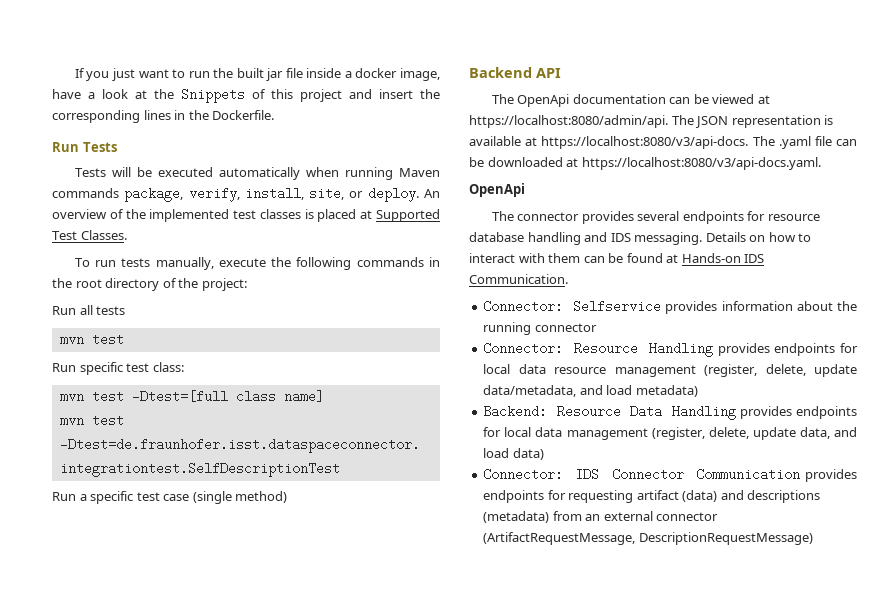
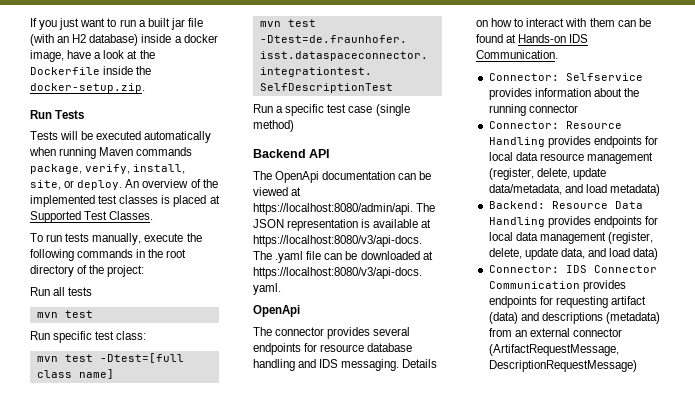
- If you just want to run the built jar file inside a docker image, have a look at the Snippets of this project and insert the corresponding lines in the Dockerfile.
+ If you just want to run a built jar file (with an H2 database) inside a docker image, have a look at the Dockerfile inside the docker-setup.zip.

